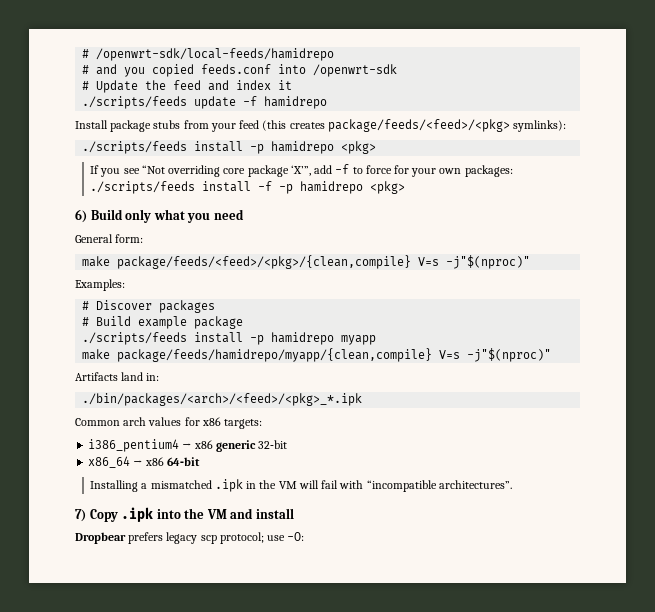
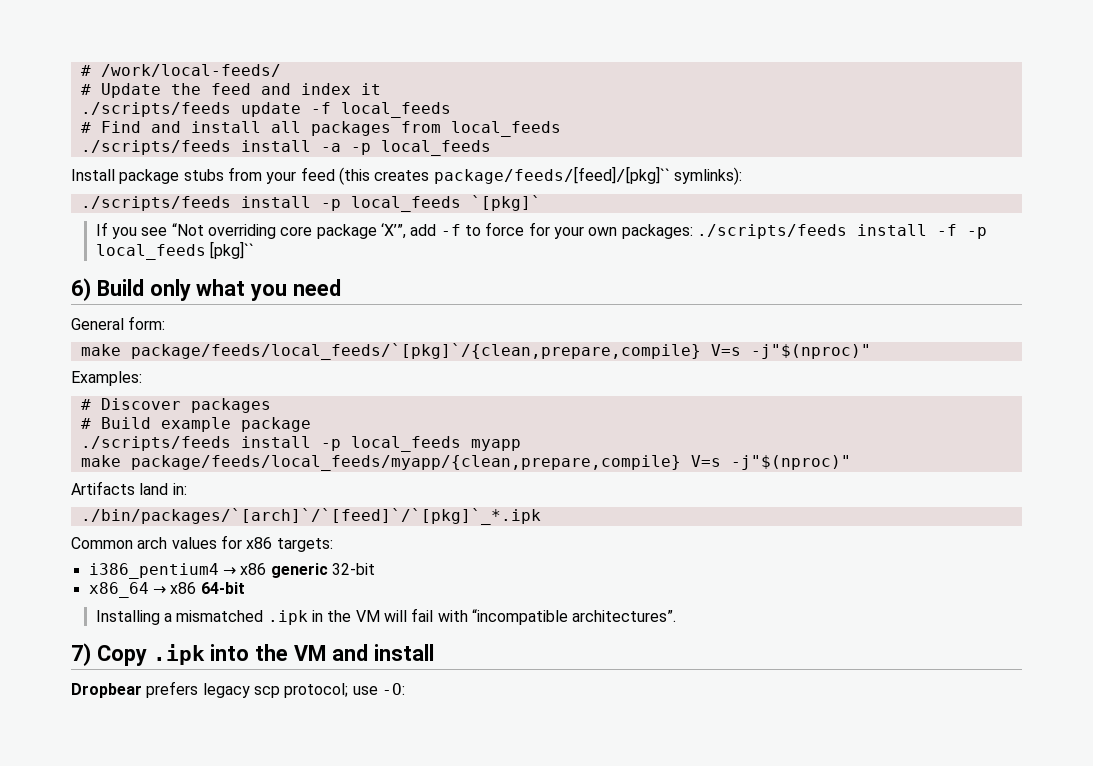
- # /openwrt-sdk/local-feeds/hamidrepo
- # and you copied feeds.conf into /openwrt-sdk
+ # /work/local-feeds/
- ./scripts/feeds update -f hamidrepo
+ ./scripts/feeds update -f local_feeds
+ # Find and install all packages from local_feeds
+ ./scripts/feeds install -a -p local_feeds
- Install package stubs from your feed (this creates package/feeds/<feed>/<pkg> symlinks):
+ Install package stubs from your feed (this creates package/feeds/[feed]/[pkg]`` symlinks):
- ./scripts/feeds install -p hamidrepo <pkg>
+ ./scripts/feeds install -p local_feeds `[pkg]`
- If you see “Not overriding core package ‘X’”, add -f to force for your own packages: ./scripts/feeds install -f -p hamidrepo <pkg>
+ If you see “Not overriding core package ‘X’”, add -f to force for your own packages: ./scripts/feeds install -f -p local_feeds [pkg]``
- make package/feeds/<feed>/<pkg>/{clean,compile} V=s -j"$(nproc)"
+ make package/feeds/local_feeds/`[pkg]`/{clean,prepare,compile} V=s -j"$(nproc)"
- ./scripts/feeds install -p hamidrepo myapp
+ ./scripts/feeds install -p local_feeds myapp
- make package/feeds/hamidrepo/myapp/{clean,compile} V=s -j"$(nproc)"
+ make package/feeds/local_feeds/myapp/{clean,prepare,compile} V=s -j"$(nproc)"
- ./bin/packages/<arch>/<feed>/<pkg>_*.ipk
+ ./bin/packages/`[arch]`/`[feed]`/`[pkg]`_*.ipk

